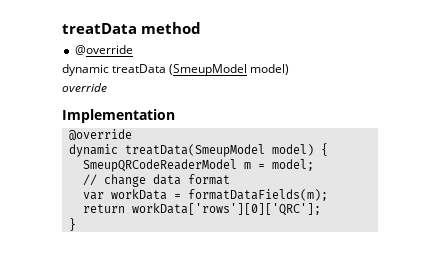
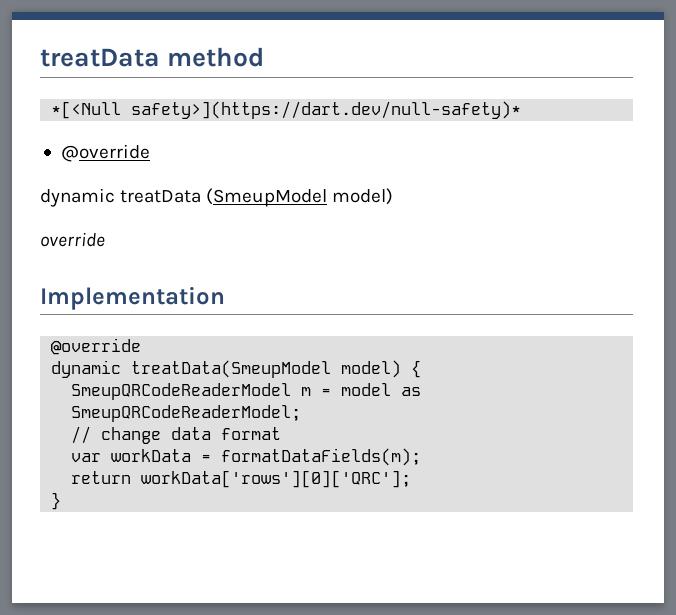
+ *[<Null safety>](https://dart.dev/null-safety)*
- SmeupQRCodeReaderModel m = model;
+ SmeupQRCodeReaderModel m = model as SmeupQRCodeReaderModel;

